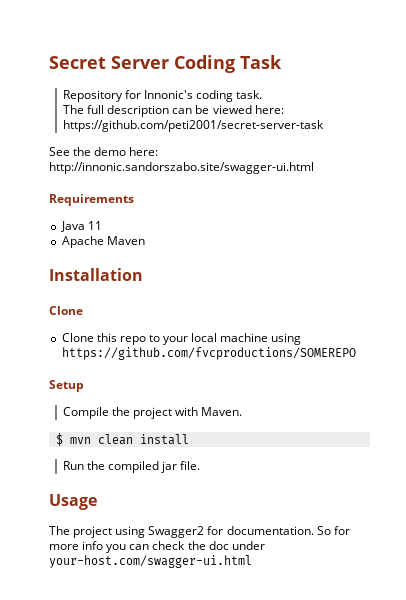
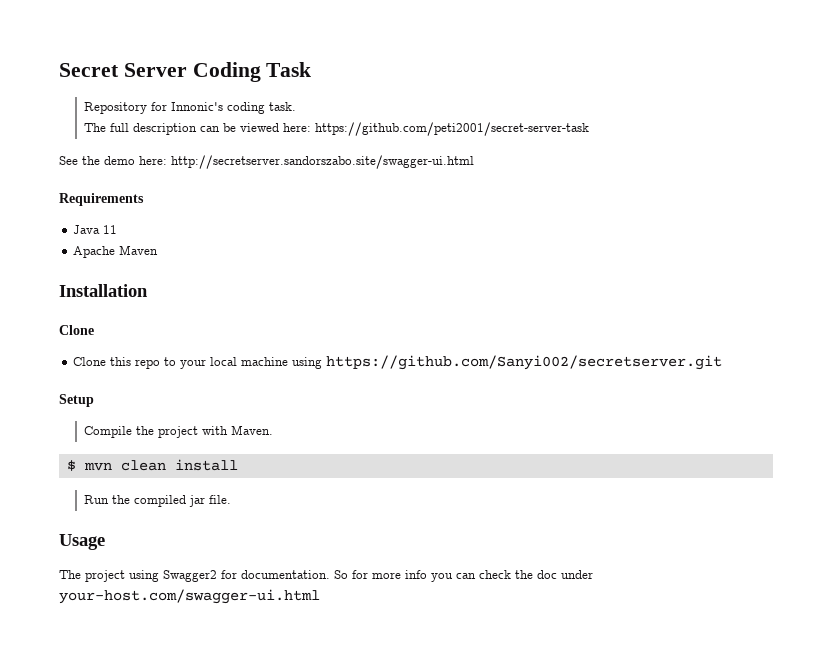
- See the demo here: http://innonic.sandorszabo.site/swagger-ui.html
+ See the demo here: http://secretserver.sandorszabo.site/swagger-ui.html
- Clone this repo to your local machine using https://github.com/fvcproductions/SOMEREPO
+ Clone this repo to your local machine using https://github.com/Sanyi002/secretserver.git

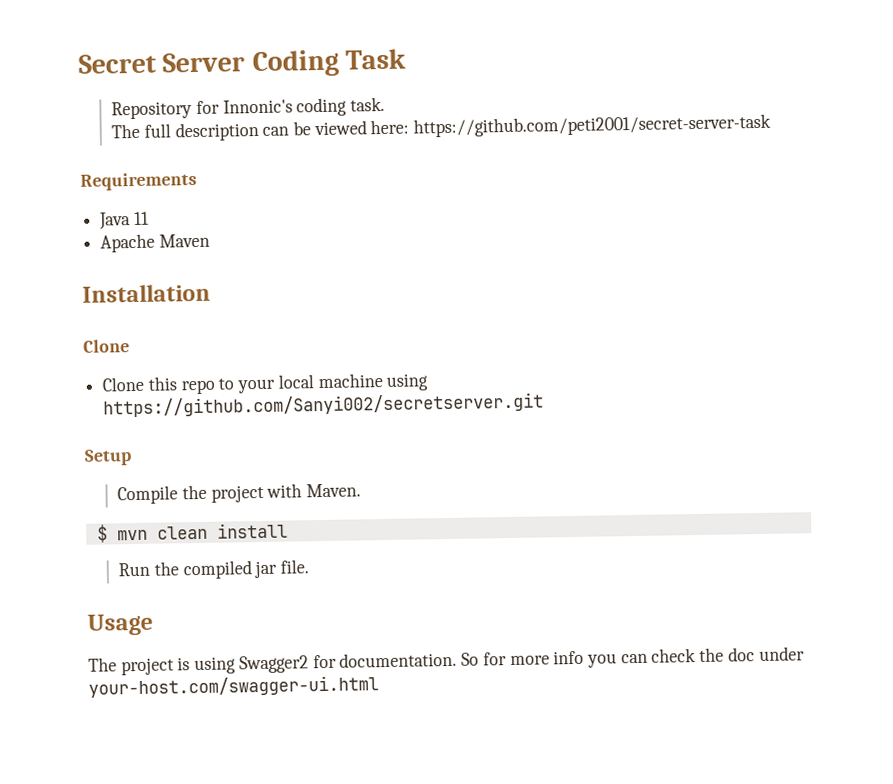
- See the demo here: http://secretserver.sandorszabo.site/swagger-ui.html
- The project using Swagger2 for documentation.
+ The project is using Swagger2 for documentation.

